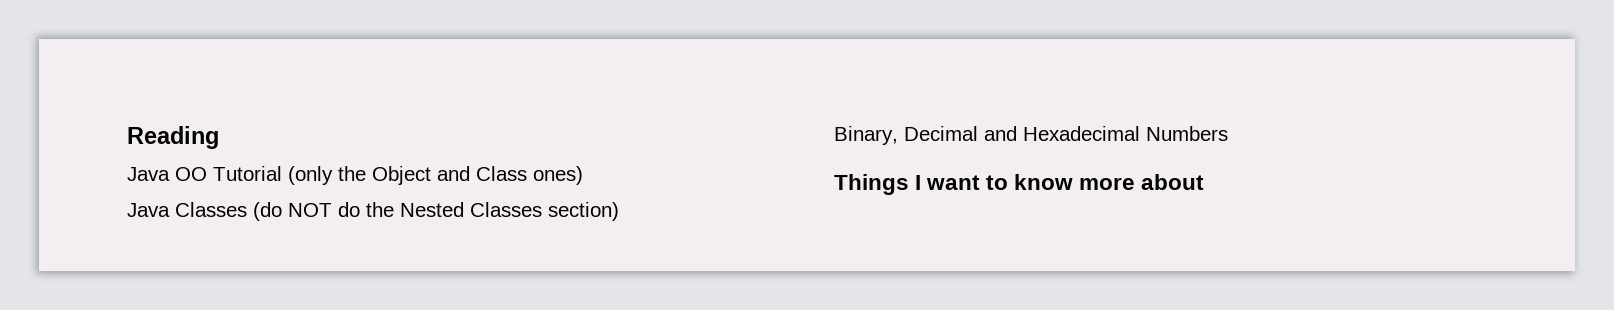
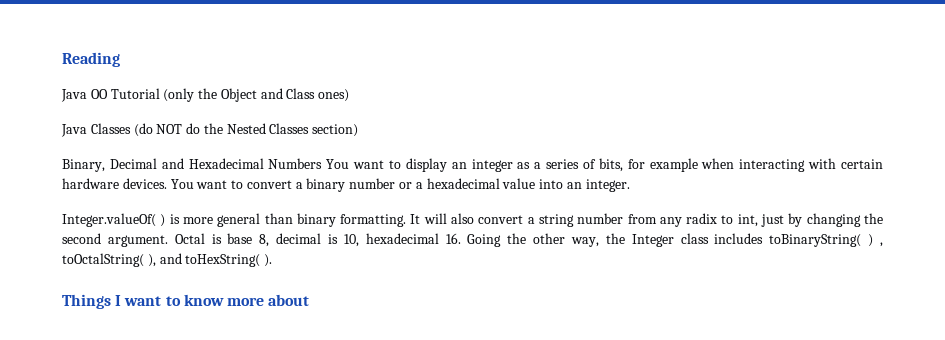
- Binary, Decimal and Hexadecimal Numbers
+ Binary, Decimal and Hexadecimal Numbers You want to display an integer as a series of bits, for example when interacting with certain hardware devices. You want to convert a binary number or a hexadecimal value into an integer.
+ Integer.valueOf( ) is more general than binary formatting. It will also convert a string number from any radix to int, just by changing the second argument. Octal is base 8, decimal is 10, hexadecimal 16. Going the other way, the Integer class includes toBinaryString( ) , toOctalString( ), and toHexString( ).

